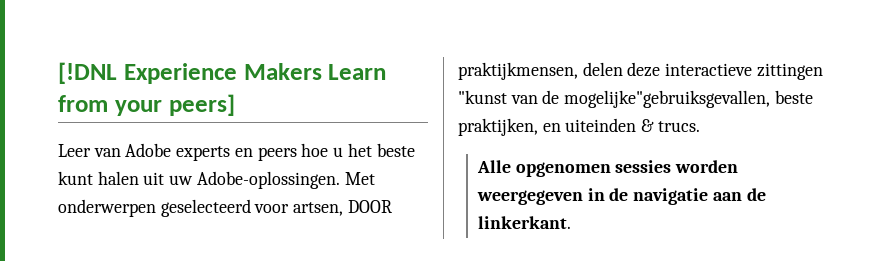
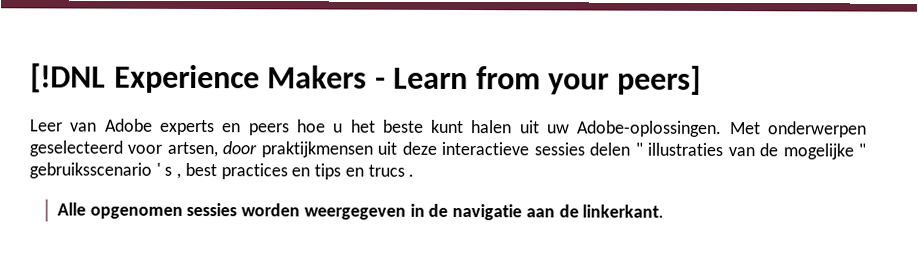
- [!DNL Experience Makers Learn from your peers]
+ [!DNL Experience Makers - Learn from your peers]
- Met onderwerpen geselecteerd voor artsen, DOOR praktijkmensen, delen deze interactieve zittingen "kunst van de mogelijke"gebruiksgevallen, beste praktijken, en uiteinden & trucs.
+ Met onderwerpen geselecteerd voor artsen, door praktijkmensen uit deze interactieve sessies delen " illustraties van de mogelijke " gebruiksscenario ' s , best practices en tips en trucs .

